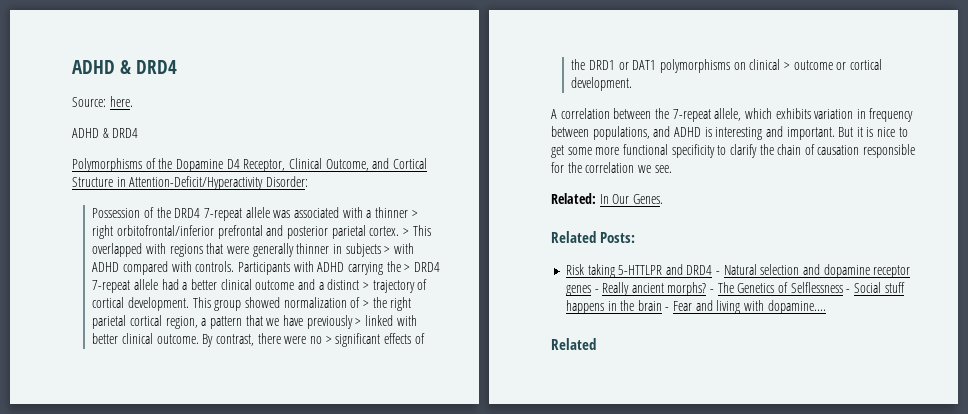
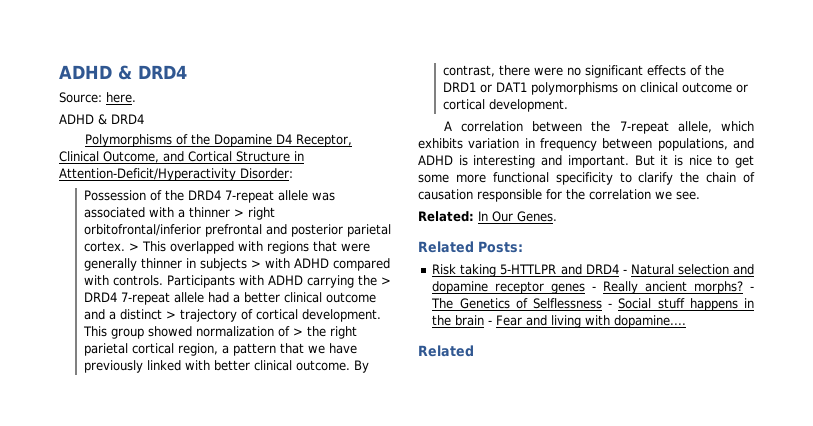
- This group showed normalization of > the right parietal cortical region, a pattern that we have previously > linked with better clinical outcome.
+ This group showed normalization of > the right parietal cortical region, a pattern that we have previously linked with better clinical outcome.
- By contrast, there were no > significant effects of the DRD1 or DAT1 polymorphisms on clinical > outcome or cortical development.
+ By contrast, there were no significant effects of the DRD1 or DAT1 polymorphisms on clinical outcome or cortical development.

